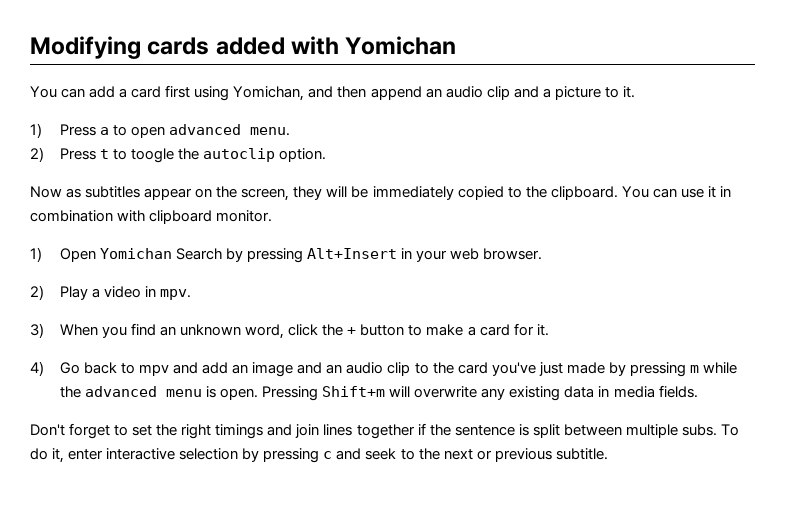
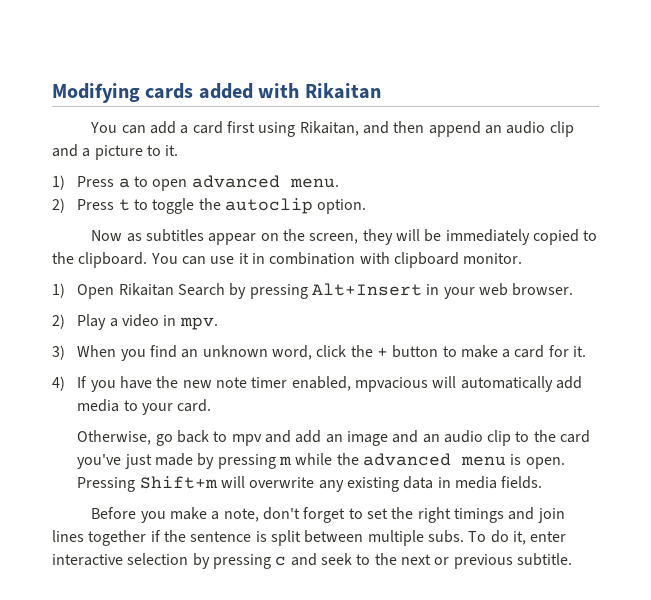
- Modifying cards added with Yomichan
+ Modifying cards added with Rikaitan
- You can add a card first using Yomichan, and then append an audio clip and a picture to it.
+ You can add a card first using Rikaitan, and then append an audio clip and a picture to it.
- 2) Press t to toogle the autoclip option.
+ 2) Press t to toggle the autoclip option.
- 1) Open Yomichan Search by pressing Alt+Insert in your web browser.
+ 1) Open Rikaitan Search by pressing Alt+Insert in your web browser.
- 4) Go back to mpv and add an image and an audio clip to the card you've just made by pressing m while the advanced menu is open.
+ 4) If you have the new note timer enabled, mpvacious will automatically add media to your card.
+ Otherwise, go back to mpv and add an image and an audio clip to the card you've just made by pressing m while the advanced menu is open.
- Don't forget to set the right timings and join lines together if the sentence is split between multiple subs.
+ Before you make a note, don't forget to set the right timings and join lines together if the sentence is split between multiple subs.

